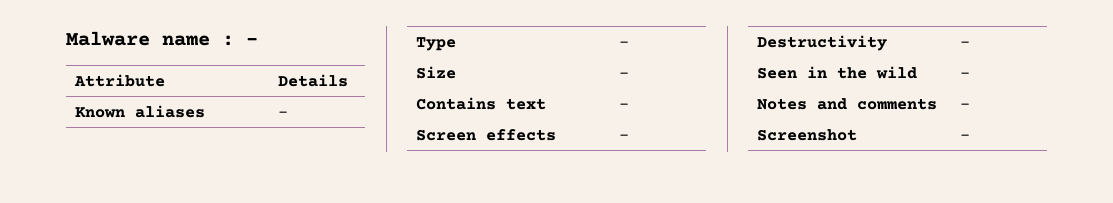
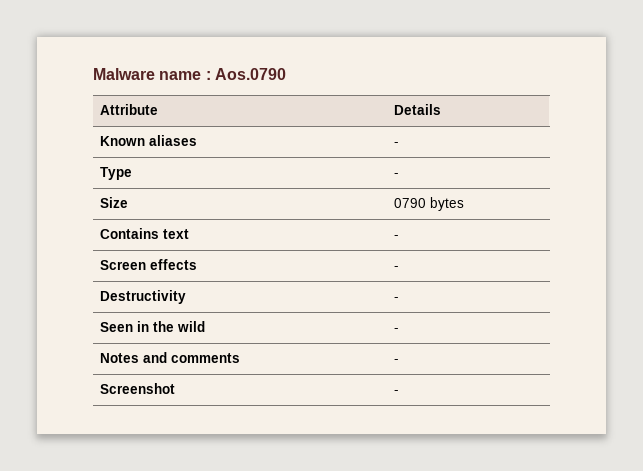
- Malware name : -
+ Malware name : Aos.0790
- Size | -
+ Size | 0790 bytes

